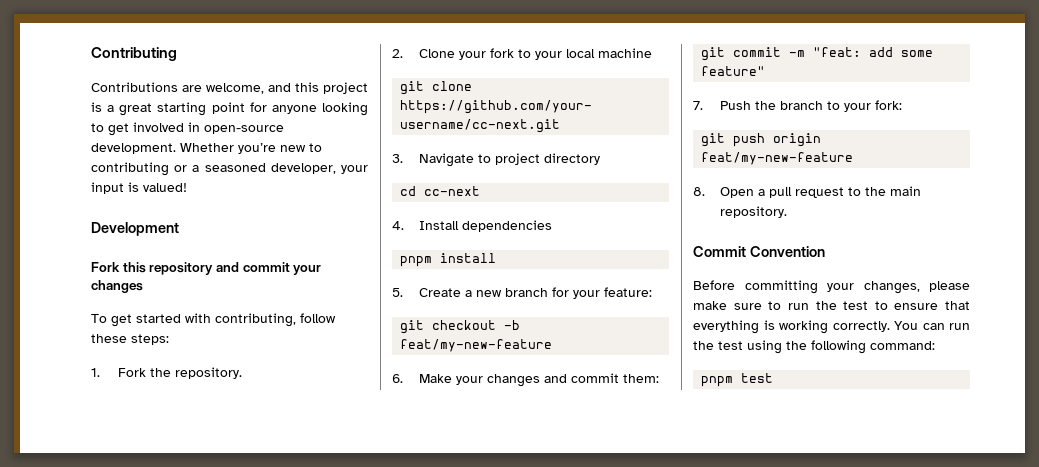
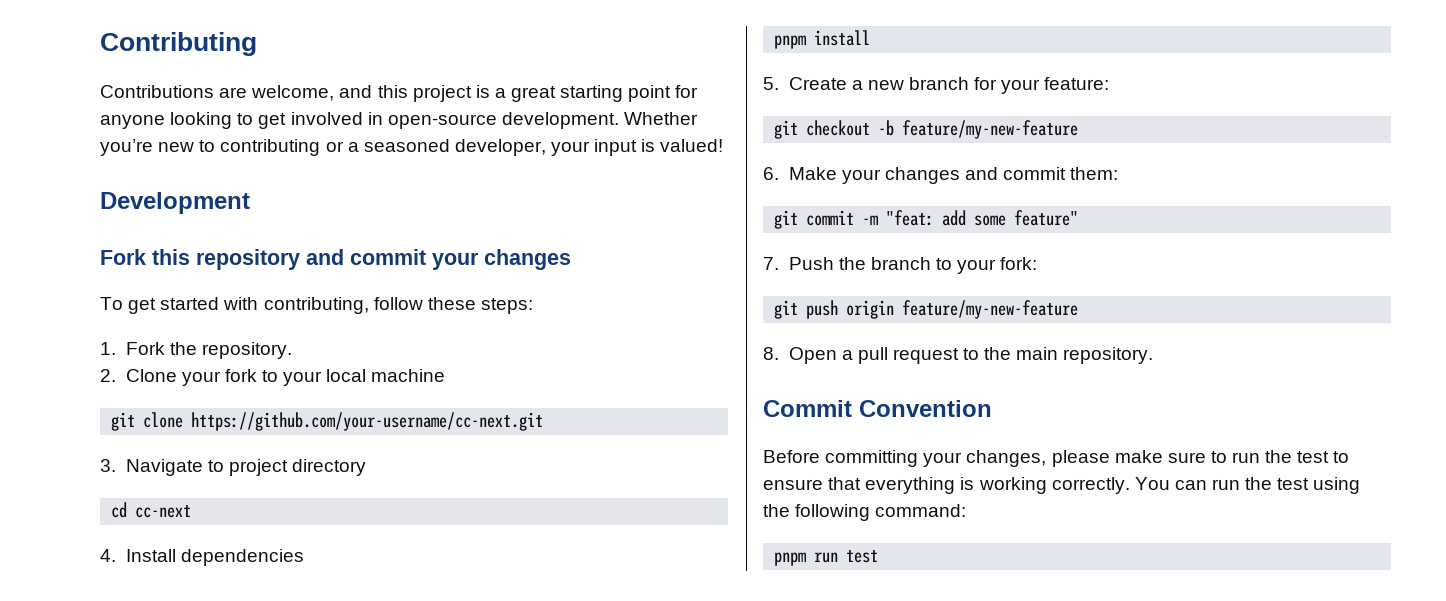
- git checkout -b feat/my-new-feature
+ git checkout -b feature/my-new-feature
- git push origin feat/my-new-feature
+ git push origin feature/my-new-feature
- pnpm test
+ pnpm run test

